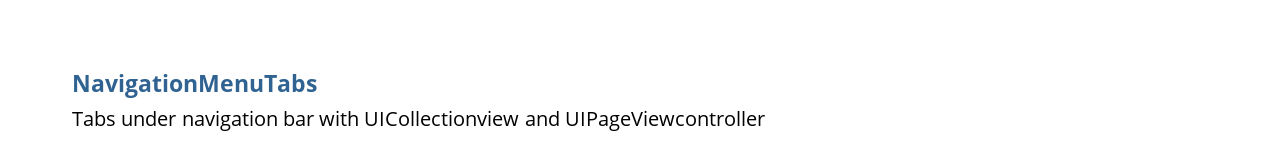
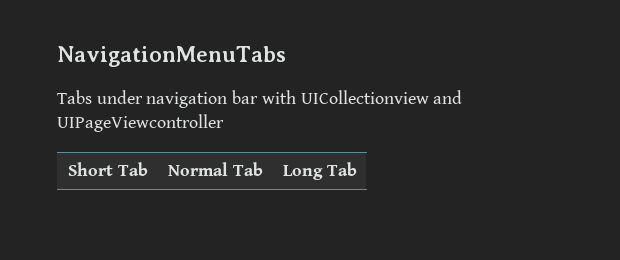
+ Short Tab | Normal Tab | Long Tab

